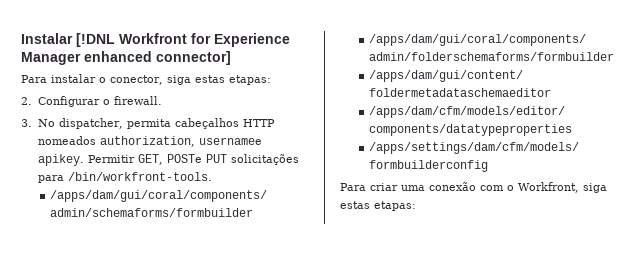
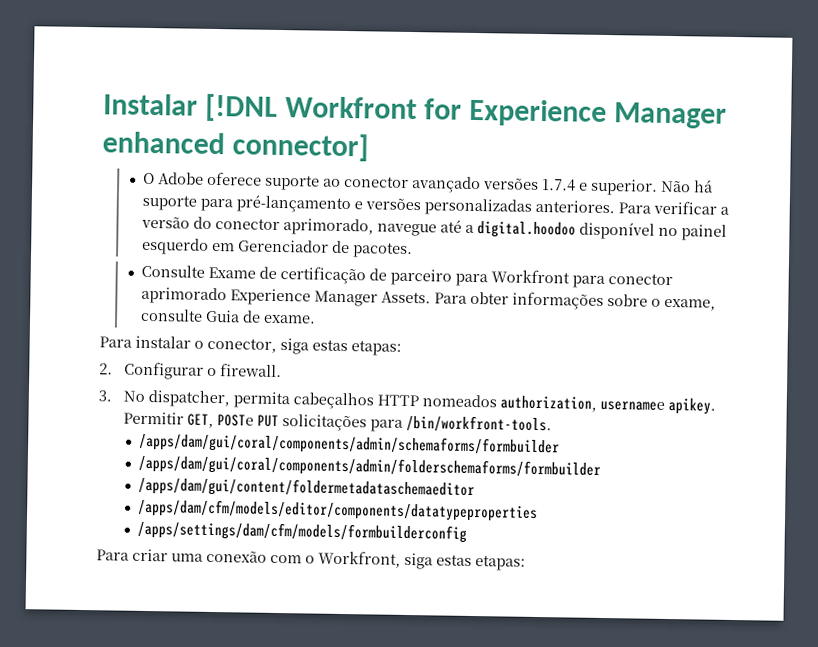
+ O Adobe oferece suporte ao conector avançado versões 1.7.4 e superior. Não há suporte para pré-lançamento e versões personalizadas anteriores. Para verificar a versão do conector aprimorado, navegue até a digital.hoodoo disponível no painel esquerdo em Gerenciador de pacotes.
+ Consulte Exame de certificação de parceiro para Workfront para conector aprimorado Experience Manager Assets. Para obter informações sobre o exame, consulte Guia de exame.

